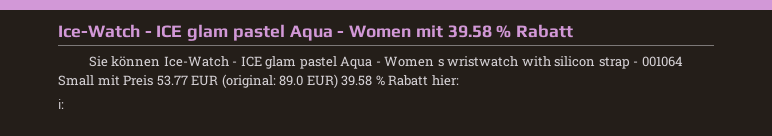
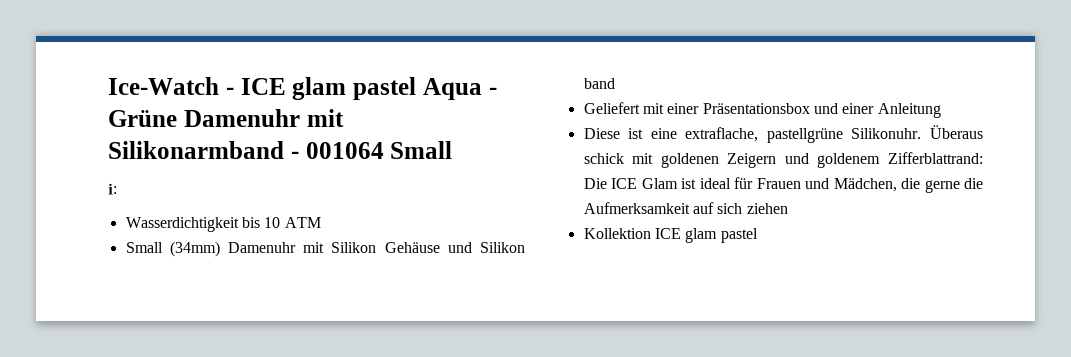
- Ice-Watch - ICE glam pastel Aqua - Women mit 39.58 % Rabatt
- Sie können Ice-Watch - ICE glam pastel Aqua - Women s wristwatch with silicon strap - 001064 Small mit Preis 53.77 EUR (original: 89.0 EUR) 39.58 % Rabatt hier:
+ Ice-Watch - ICE glam pastel Aqua - Grüne Damenuhr mit Silikonarmband - 001064 Small
  ℹ:
+ Wasserdichtigkeit bis 10 ATM
+ Small (34mm) Damenuhr mit Silikon Gehäuse und Silikon band
+ Geliefert mit einer Präsentationsbox und einer Anleitung
+ Diese ist eine extraflache, pastellgrüne Silikonuhr. Überaus schick mit goldenen Zeigern und goldenem Zifferblattrand: Die ICE Glam ist ideal für Frauen und Mädchen, die gerne die Aufmerksamkeit auf sich ziehen
+ Kollektion ICE glam pastel

